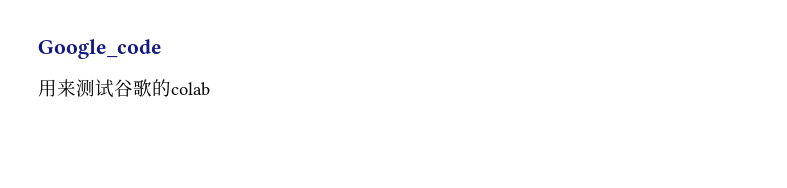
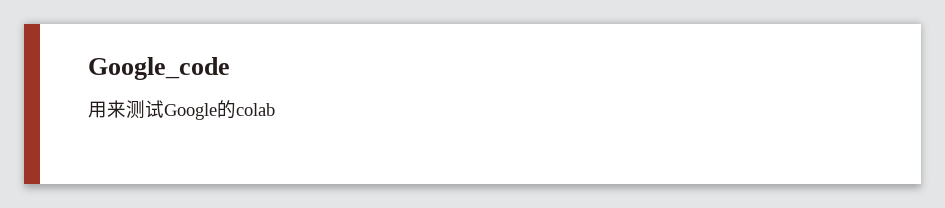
- 用来测试谷歌的colab
+ 用来测试Google的colab

